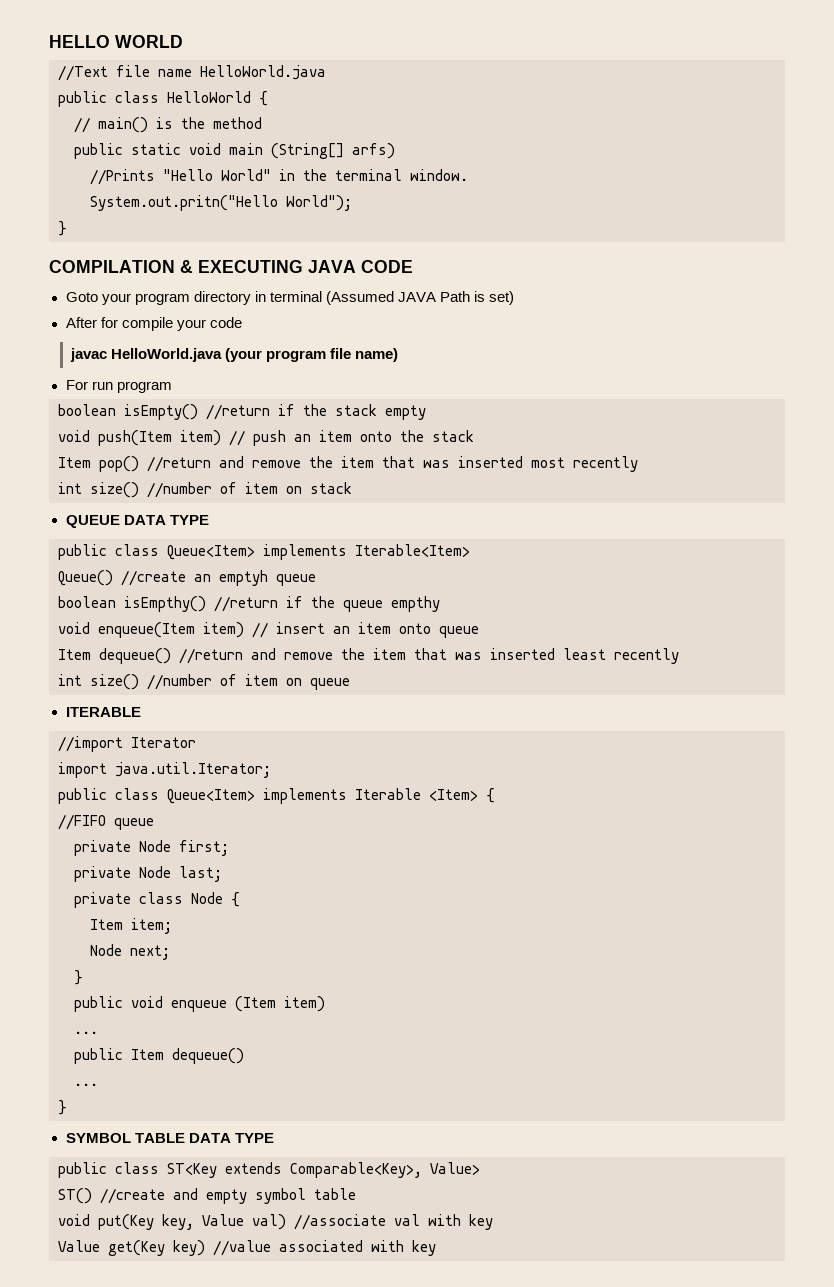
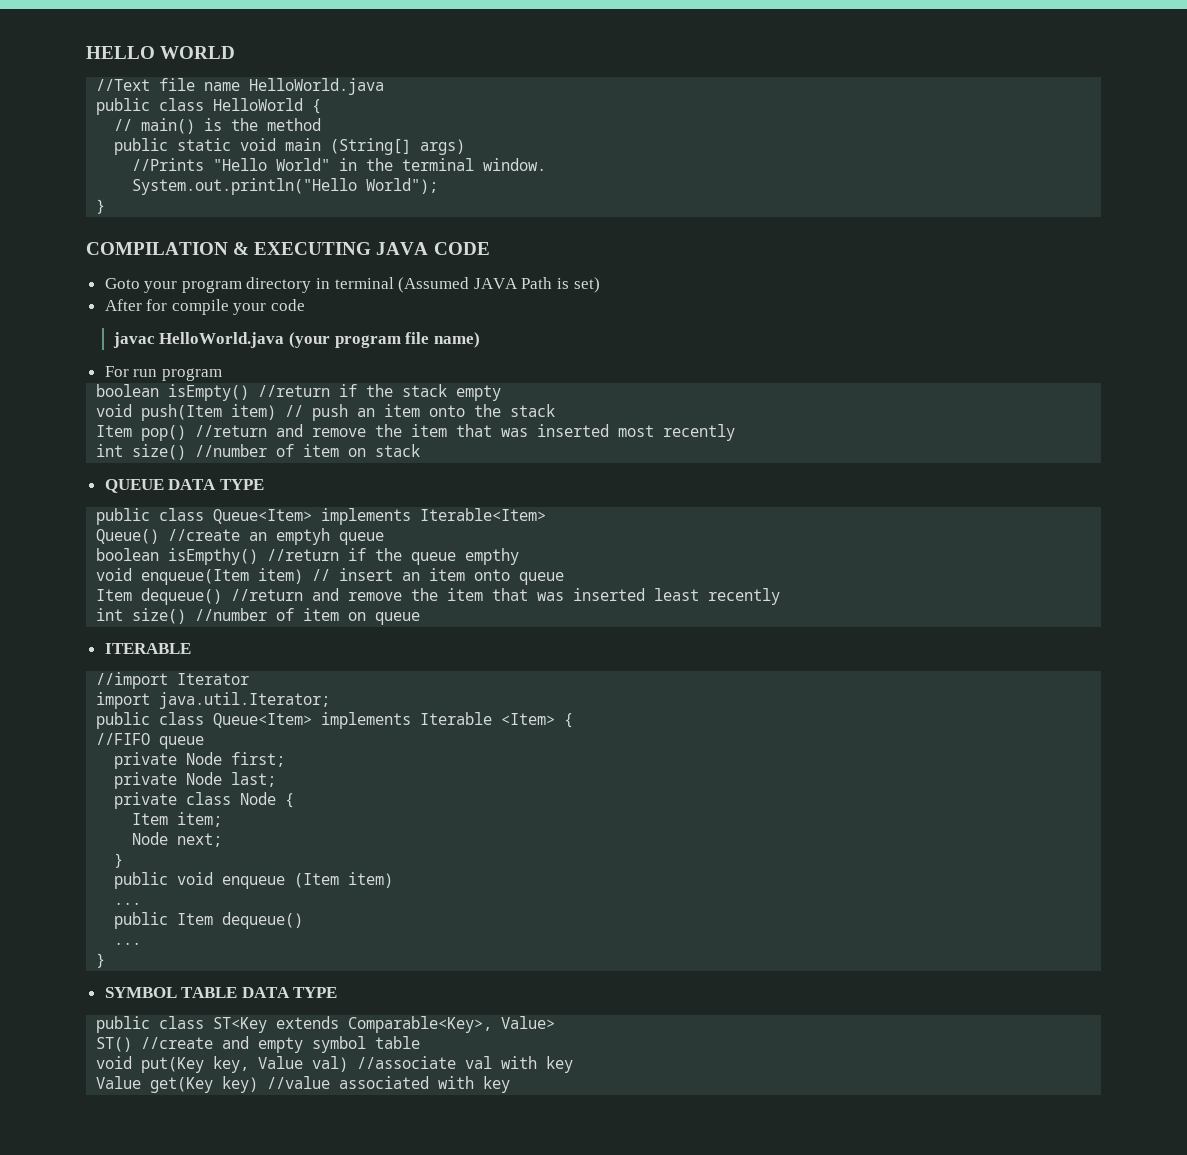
- public static void main (String[] arfs)
+ public static void main (String[] args)
- System.out.pritn("Hello World");
+ System.out.println("Hello World");

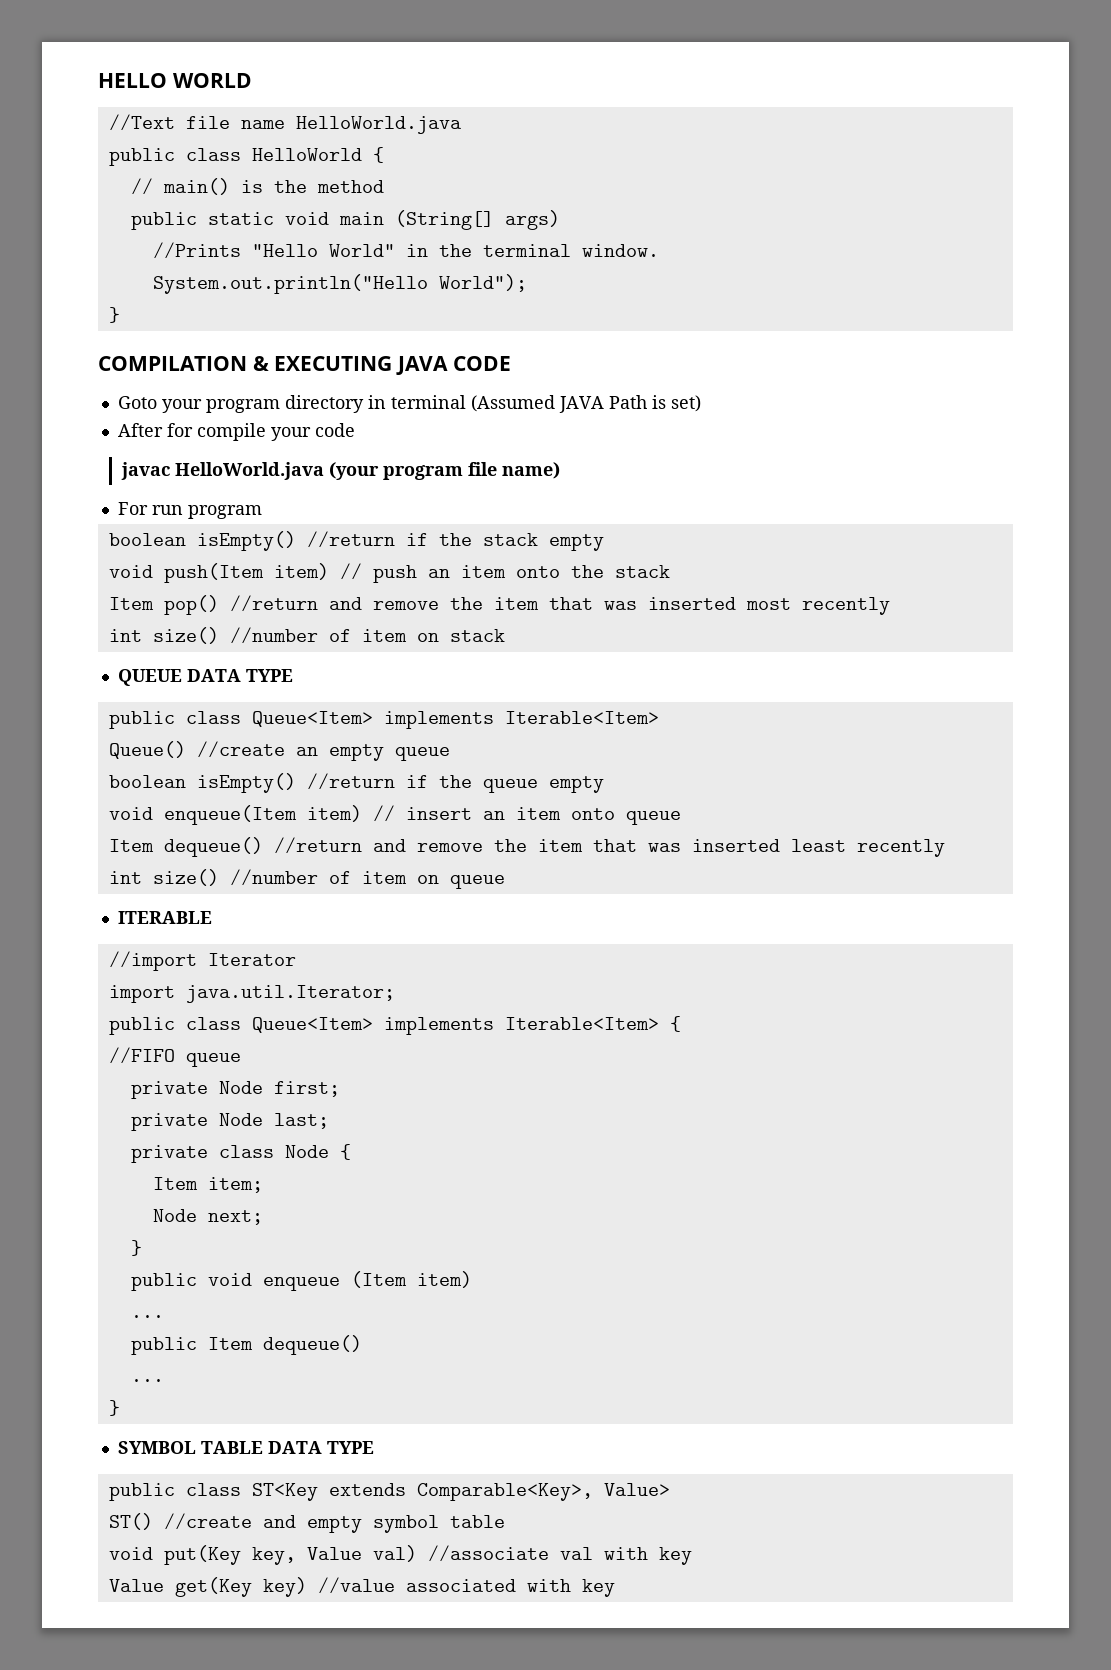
- Queue() //create an emptyh queue
+ Queue() //create an empty queue
- boolean isEmpthy() //return if the queue empthy
+ boolean isEmpty() //return if the queue empty
- public class Queue<Item> implements Iterable <Item> {
+ public class Queue<Item> implements Iterable<Item> {

